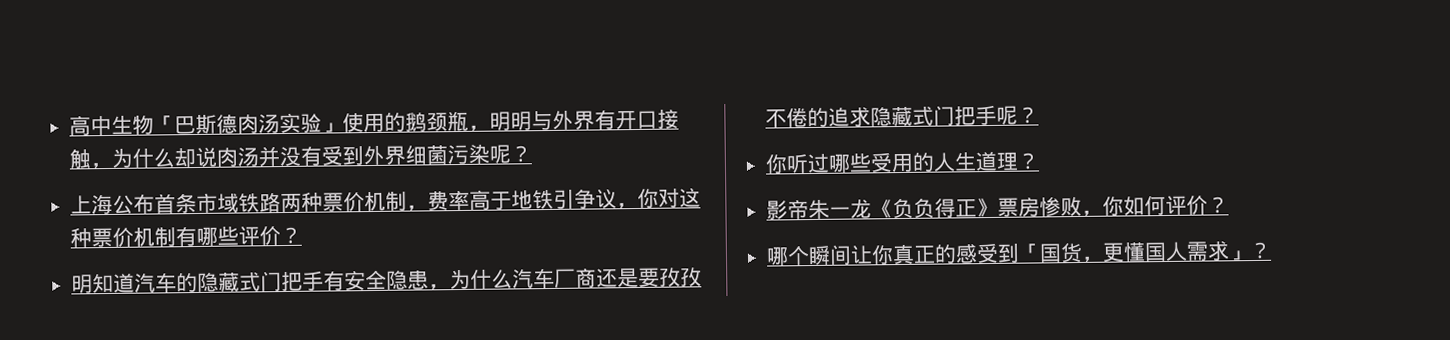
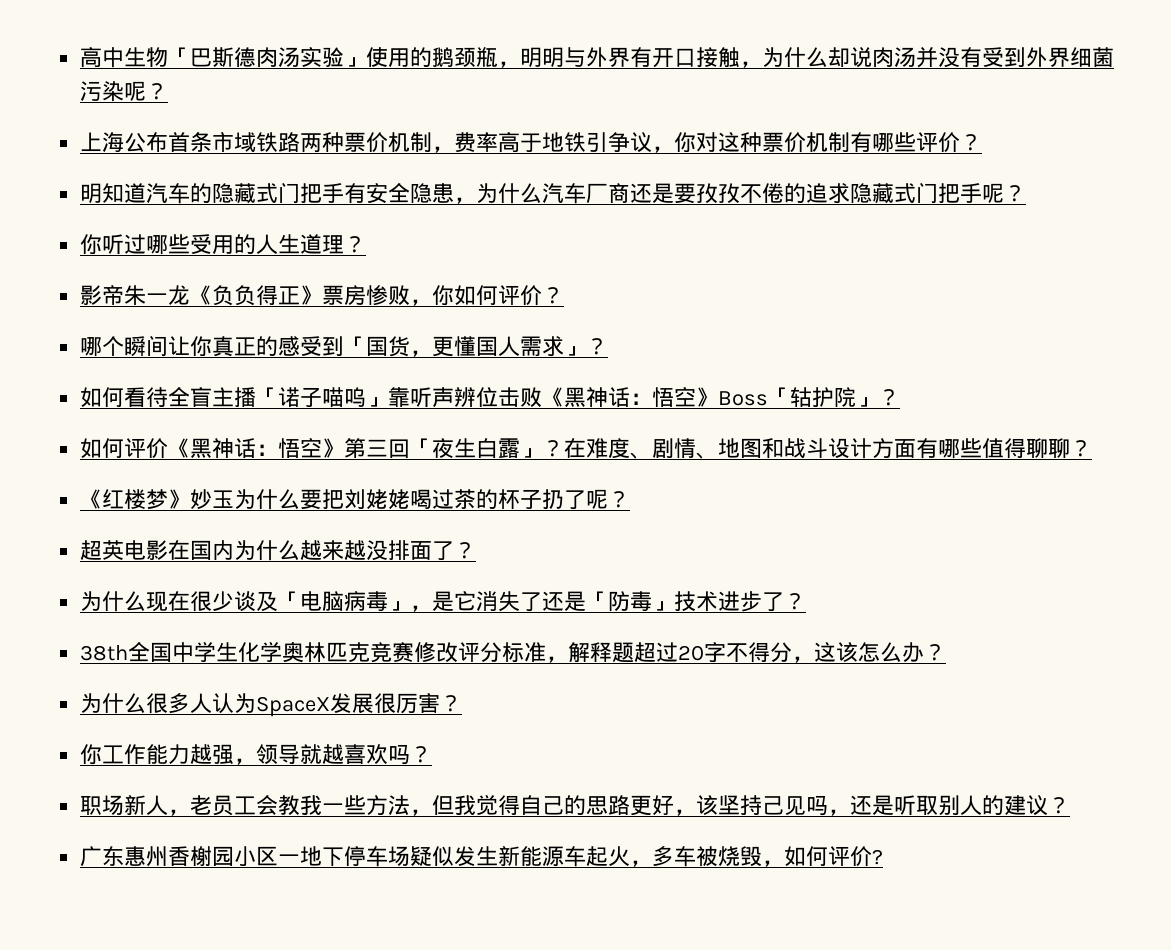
+ 如何看待全盲主播「诺子喵呜」靠听声辨位击败《黑神话：悟空》Boss「轱护院」？
+ 如何评价《黑神话：悟空》第三回「夜生白露」？在难度、剧情、地图和战斗设计方面有哪些值得聊聊？
+ 《红楼梦》妙玉为什么要把刘姥姥喝过茶的杯子扔了呢？
+ 超英电影在国内为什么越来越没排面了？
+ 为什么现在很少谈及「电脑病毒」，是它消失了还是「防毒」技术进步了？
+ 38th全国中学生化学奥林匹克竞赛修改评分标准，解释题超过20字不得分，这该怎么办？
+ 为什么很多人认为SpaceX发展很厉害？
+ 你工作能力越强，领导就越喜欢吗？
+ 职场新人，老员工会教我一些方法，但我觉得自己的思路更好，该坚持己见吗，还是听取别人的建议？
+ 广东惠州香榭园小区一地下停车场疑似发生新能源车起火，多车被烧毁，如何评价?

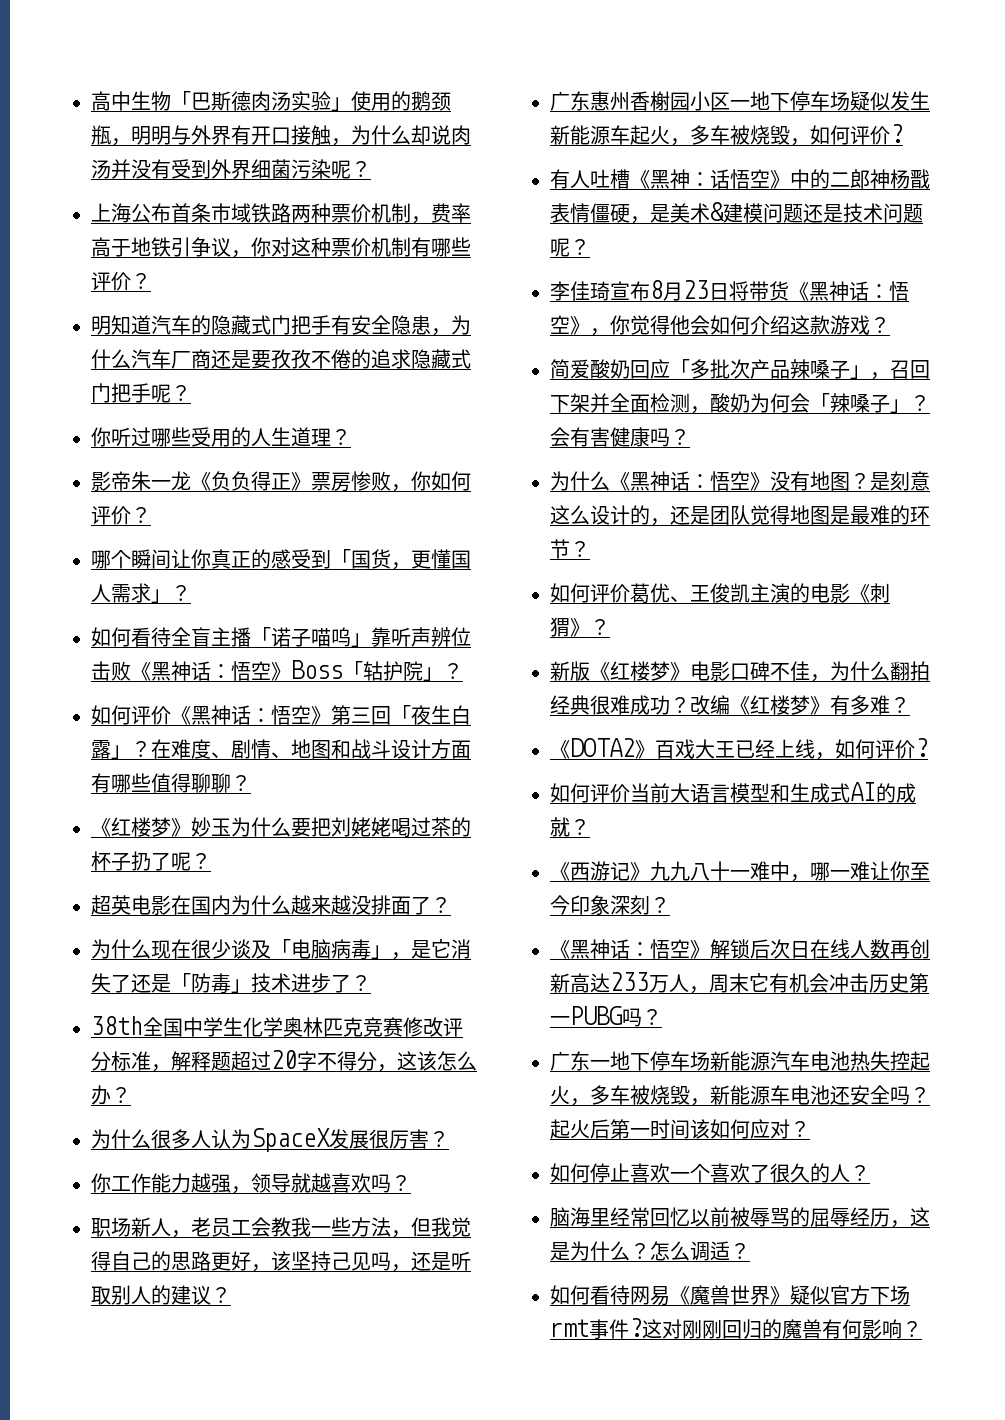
+ 有人吐槽《黑神：话悟空》中的二郎神杨戬表情僵硬，是美术&建模问题还是技术问题呢？
+ 李佳琦宣布8月23日将带货《黑神话：悟空》，你觉得他会如何介绍这款游戏？
+ 简爱酸奶回应「多批次产品辣嗓子」，召回下架并全面检测，酸奶为何会「辣嗓子」？会有害健康吗？
+ 为什么《黑神话：悟空》没有地图？是刻意这么设计的，还是团队觉得地图是最难的环节？
+ 如何评价葛优、王俊凯主演的电影《刺猬》？
+ 新版《红楼梦》电影口碑不佳，为什么翻拍经典很难成功？改编《红楼梦》有多难？
+ 《DOTA2》百戏大王已经上线，如何评价?
+ 如何评价当前大语言模型和生成式AI的成就？
+ 《西游记》九九八十一难中，哪一难让你至今印象深刻？
+ 《黑神话：悟空》解锁后次日在线人数再创新高达233万人，周末它有机会冲击历史第一PUBG吗？
+ 广东一地下停车场新能源汽车电池热失控起火，多车被烧毁，新能源车电池还安全吗？起火后第一时间该如何应对？
+ 如何停止喜欢一个喜欢了很久的人？
+ 脑海里经常回忆以前被辱骂的屈辱经历，这是为什么？怎么调适？
+ 如何看待网易《魔兽世界》疑似官方下场rmt事件?这对刚刚回归的魔兽有何影响？

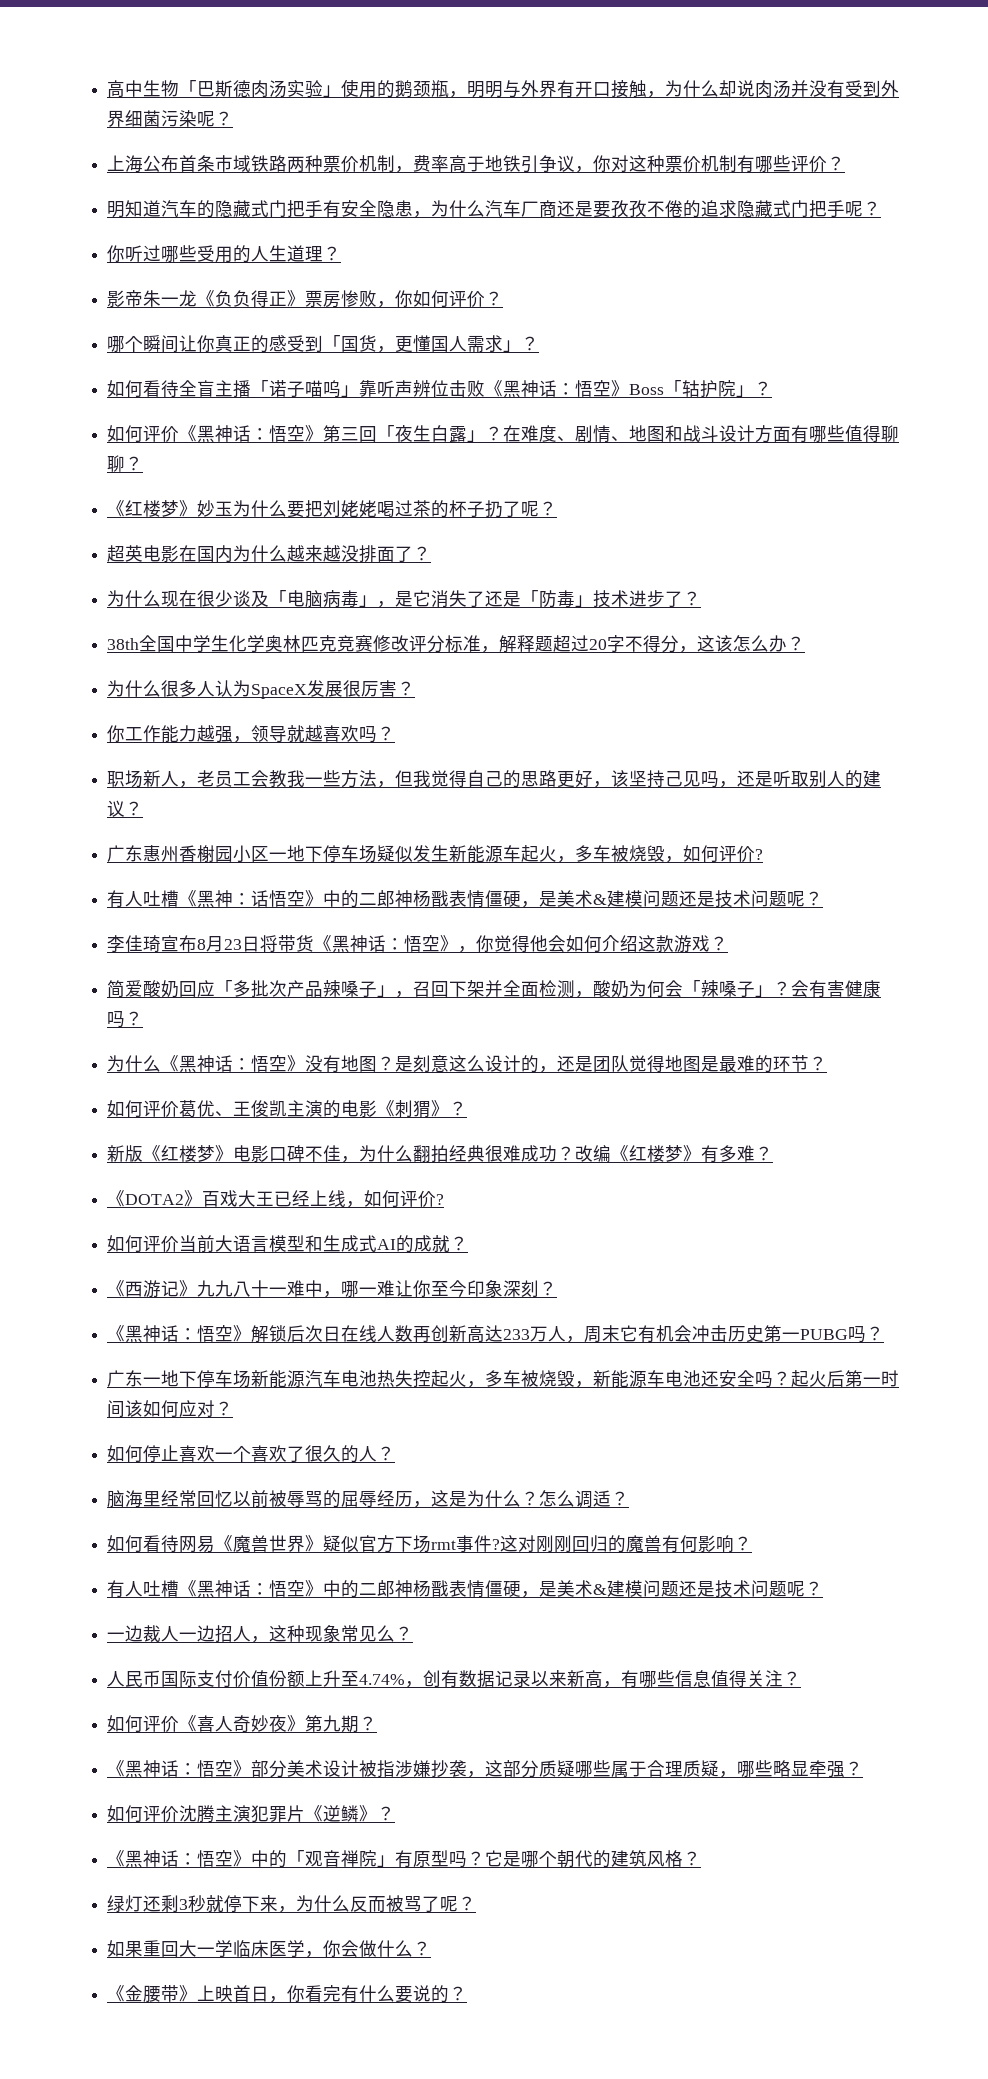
+ 有人吐槽《黑神话：悟空》中的二郎神杨戬表情僵硬，是美术&建模问题还是技术问题呢？
+ 一边裁人一边招人，这种现象常见么？
+ 人民币国际支付价值份额上升至4.74%，创有数据记录以来新高，有哪些信息值得关注？
+ 如何评价《喜人奇妙夜》第九期？
+ 《黑神话：悟空》部分美术设计被指涉嫌抄袭，这部分质疑哪些属于合理质疑，哪些略显牵强？
+ 如何评价沈腾主演犯罪片《逆鳞》？
+ 《黑神话：悟空》中的「观音禅院」有原型吗？它是哪个朝代的建筑风格？
+ 绿灯还剩3秒就停下来，为什么反而被骂了呢？
+ 如果重回大一学临床医学，你会做什么？
+ 《金腰带》上映首日，你看完有什么要说的？

